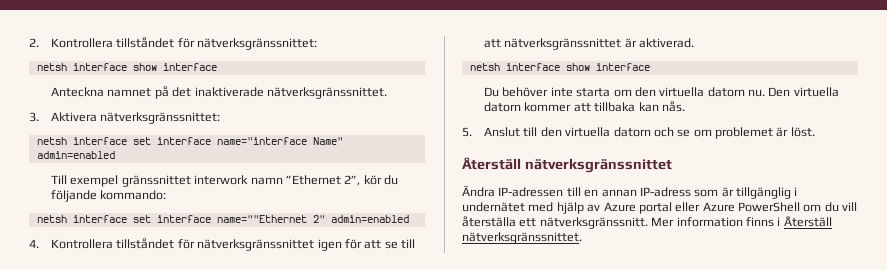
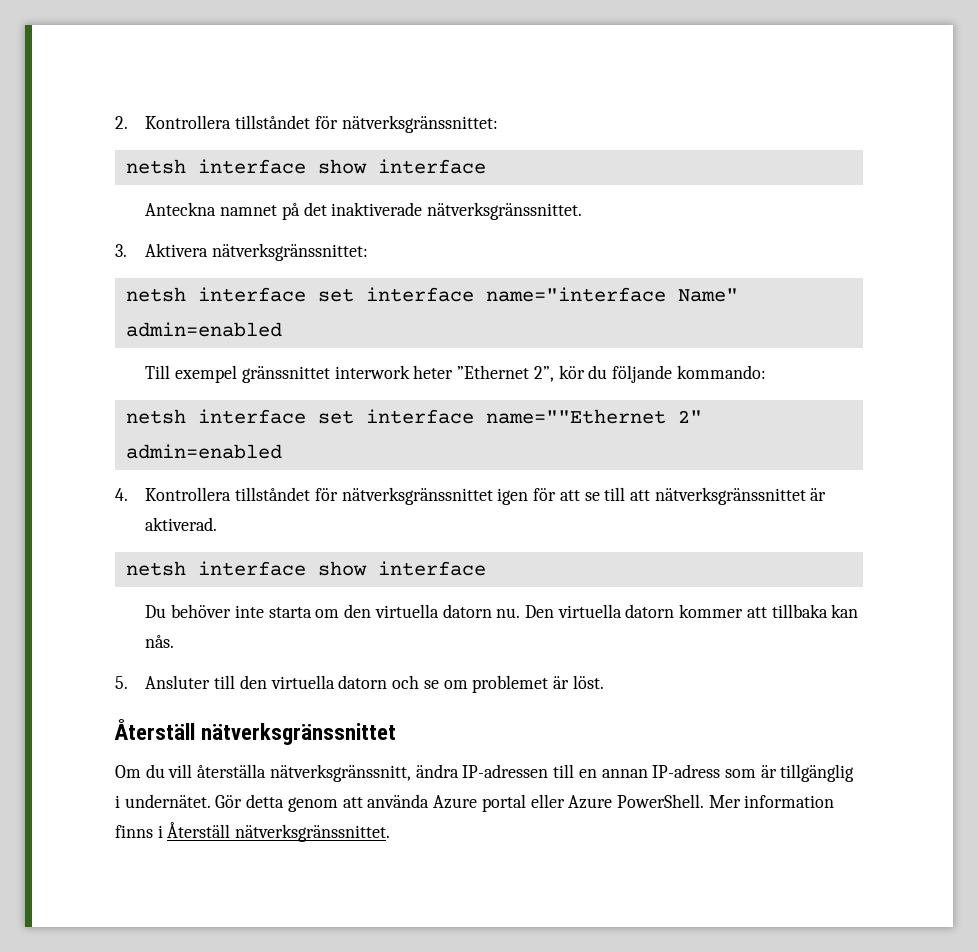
- Till exempel gränssnittet interwork namn ”Ethernet 2”, kör du följande kommando:
+ Till exempel gränssnittet interwork heter ”Ethernet 2”, kör du följande kommando:
- 5. Anslut till den virtuella datorn och se om problemet är löst.
+ 5. Ansluter till den virtuella datorn och se om problemet är löst.
- Ändra IP-adressen till en annan IP-adress som är tillgänglig i undernätet med hjälp av Azure portal eller Azure PowerShell om du vill återställa ett nätverksgränssnitt.
+ Om du vill återställa nätverksgränssnitt, ändra IP-adressen till en annan IP-adress som är tillgänglig i undernätet. Gör detta genom att använda Azure portal eller Azure PowerShell.

